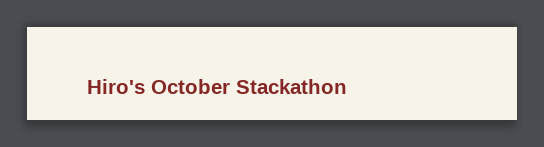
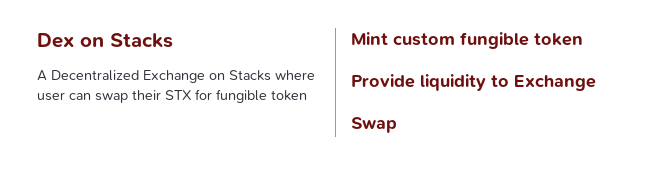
- Hiro's October Stackathon
+ Dex on Stacks
+ A Decentralized Exchange on Stacks where user can swap their STX for fungible token
+ Mint custom fungible token
+ Provide liquidity to Exchange
+ Swap

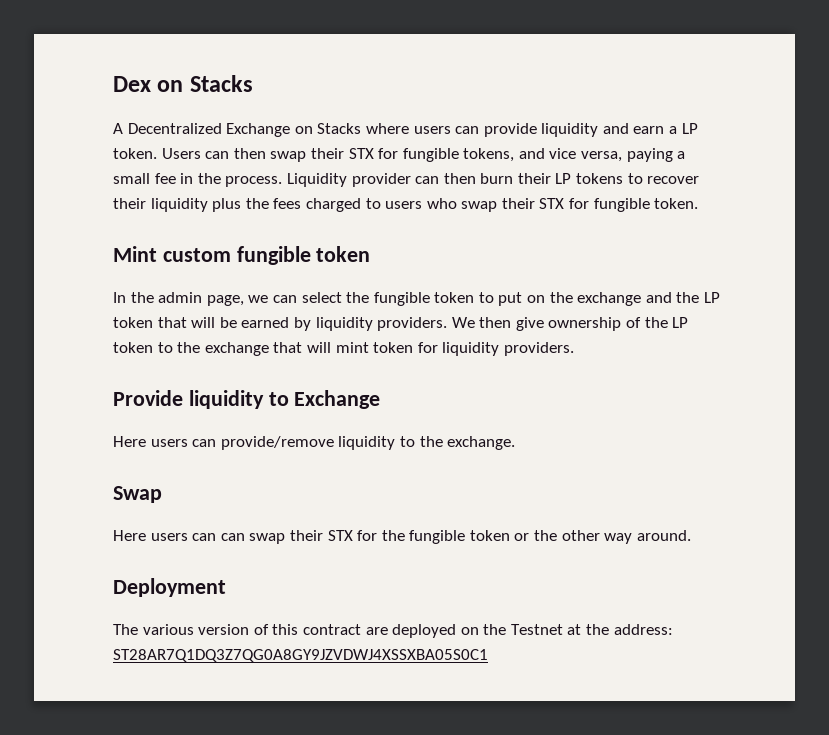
- A Decentralized Exchange on Stacks where user can swap their STX for fungible token
+ A Decentralized Exchange on Stacks where users can provide liquidity and earn a LP token. Users can then swap their STX for fungible tokens, and vice versa, paying a small fee in the process. Liquidity provider can then burn their LP tokens to recover their liquidity plus the fees charged to users who swap their STX for fungible token.
  Mint custom fungible token
+ In the admin page, we can select the fungible token to put on the exchange and the LP token that will be earned by liquidity providers. We then give ownership of the LP token to the exchange that will mint token for liquidity providers.
  Provide liquidity to Exchange
+ Here users can provide/remove liquidity to the exchange.
  Swap
+ Here users can can swap their STX for the fungible token or the other way around.
+ Deployment
+ The various version of this contract are deployed on the Testnet at the address: ST28AR7Q1DQ3Z7QG0A8GY9JZVDWJ4XSSXBA05S0C1

